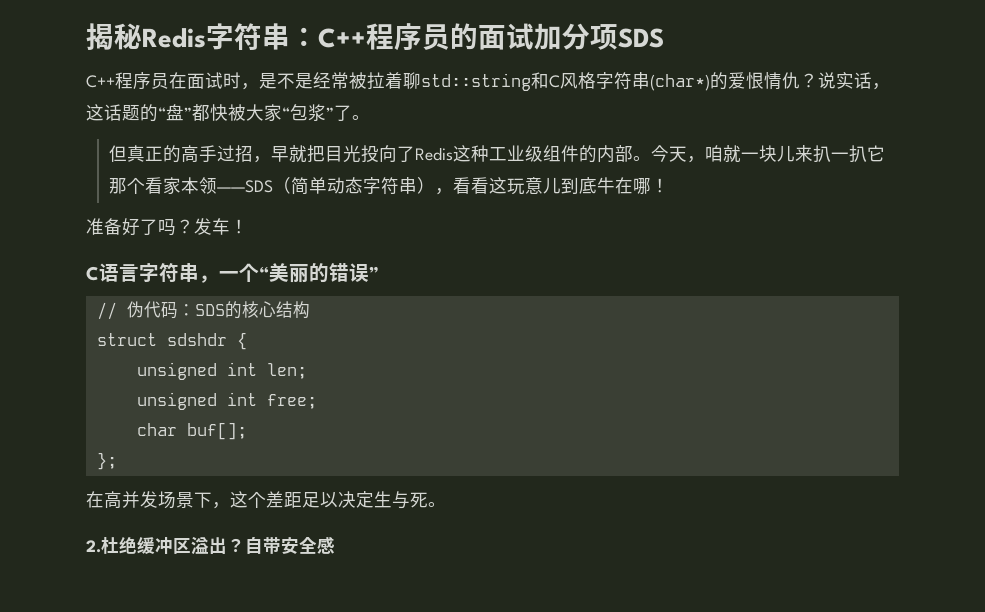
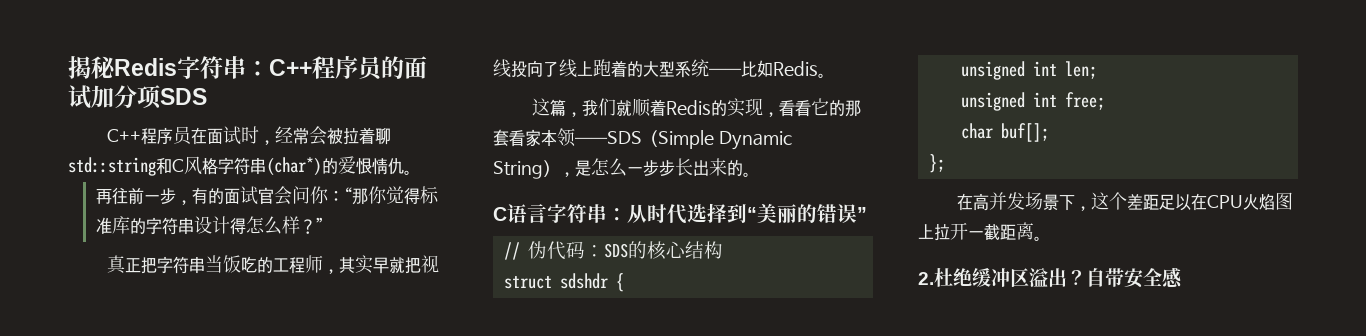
- C++程序员在面试时，是不是经常被拉着聊std::string和C风格字符串(char*)的爱恨情仇？说实话，这话题的“盘”都快被大家“包浆”了。
- 但真正的高手过招，早就把目光投向了Redis这种工业级组件的内部。今天，咱就一块儿来扒一扒它那个看家本领——SDS（简单动态字符串），看看这玩意儿到底牛在哪！
- 准备好了吗？发车！
+ C++程序员在面试时，经常会被拉着聊std::string和C风格字符串(char*)的爱恨情仇。
+ 再往前一步，有的面试官会问你：“那你觉得标准库的字符串设计得怎么样？”
+ 真正把字符串当饭吃的工程师，其实早就把视线投向了线上跑着的大型系统——比如Redis。
+ 这篇，我们就顺着Redis的实现，看看它的那套看家本领——SDS（Simple Dynamic String），是怎么一步步长出来的。
- C语言字符串，一个“美丽的错误”
+ C语言字符串：从时代选择到“美丽的错误”
- 在高并发场景下，这个差距足以决定生与死。
+ 在高并发场景下，这个差距足以在CPU火焰图上拉开一截距离。

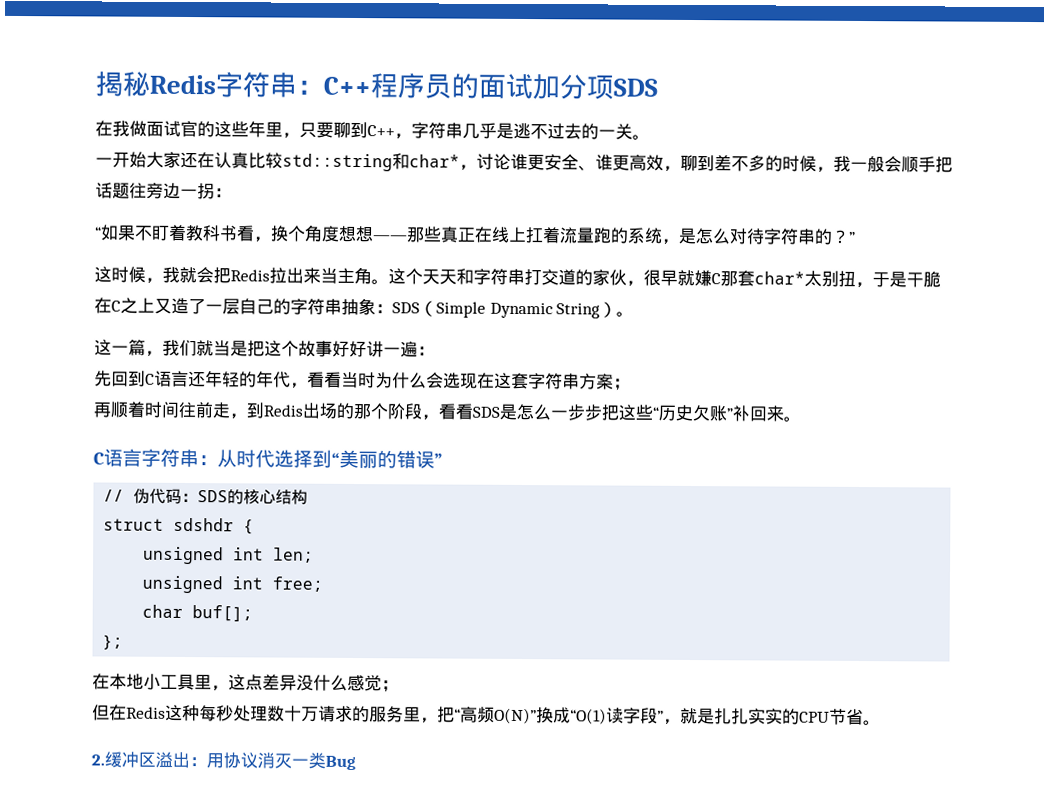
- C++程序员在面试时，经常会被拉着聊std::string和C风格字符串(char*)的爱恨情仇。
- 再往前一步，有的面试官会问你：“那你觉得标准库的字符串设计得怎么样？”
- 真正把字符串当饭吃的工程师，其实早就把视线投向了线上跑着的大型系统——比如Redis。
+ 在我做面试官的这些年里，只要聊到C++，字符串几乎是逃不过去的一关。
+ 一开始大家还在认真比较std::string和char*，讨论谁更安全、谁更高效，聊到差不多的时候，我一般会顺手把话题往旁边一拐：
+ “如果不盯着教科书看，换个角度想想——那些真正在线上扛着流量跑的系统，是怎么对待字符串的？”
+ 这时候，我就会把Redis拉出来当主角。这个天天和字符串打交道的家伙，很早就嫌C那套char*太别扭，于是干脆在C之上又造了一层自己的字符串抽象：SDS（Simple Dynamic String）。
- 这篇，我们就顺着Redis的实现，看看它的那套看家本领——SDS（Simple Dynamic String），是怎么一步步长出来的。
+ 这一篇，我们就当是把这个故事好好讲一遍：
+ 先回到C语言还年轻的年代，看看当时为什么会选现在这套字符串方案；
+ 再顺着时间往前走，到Redis出场的那个阶段，看看SDS是怎么一步步把这些“历史欠账”补回来。
- 在高并发场景下，这个差距足以在CPU火焰图上拉开一截距离。
+ 在本地小工具里，这点差异没什么感觉；
+ 但在Redis这种每秒处理数十万请求的服务里，把“高频O(N)”换成“O(1)读字段”，就是扎扎实实的CPU节省。
- 2.杜绝缓冲区溢出？自带安全感
+ 2.缓冲区溢出：用协议消灭一类Bug

